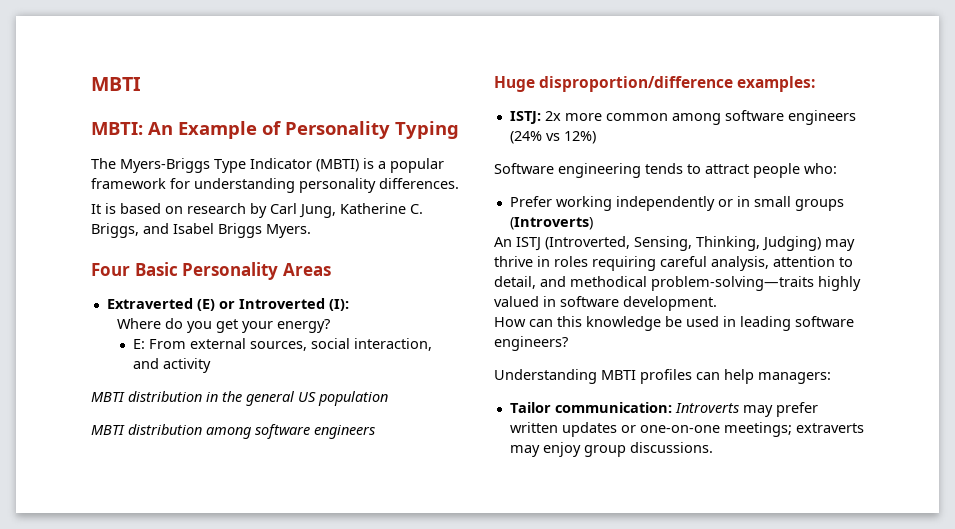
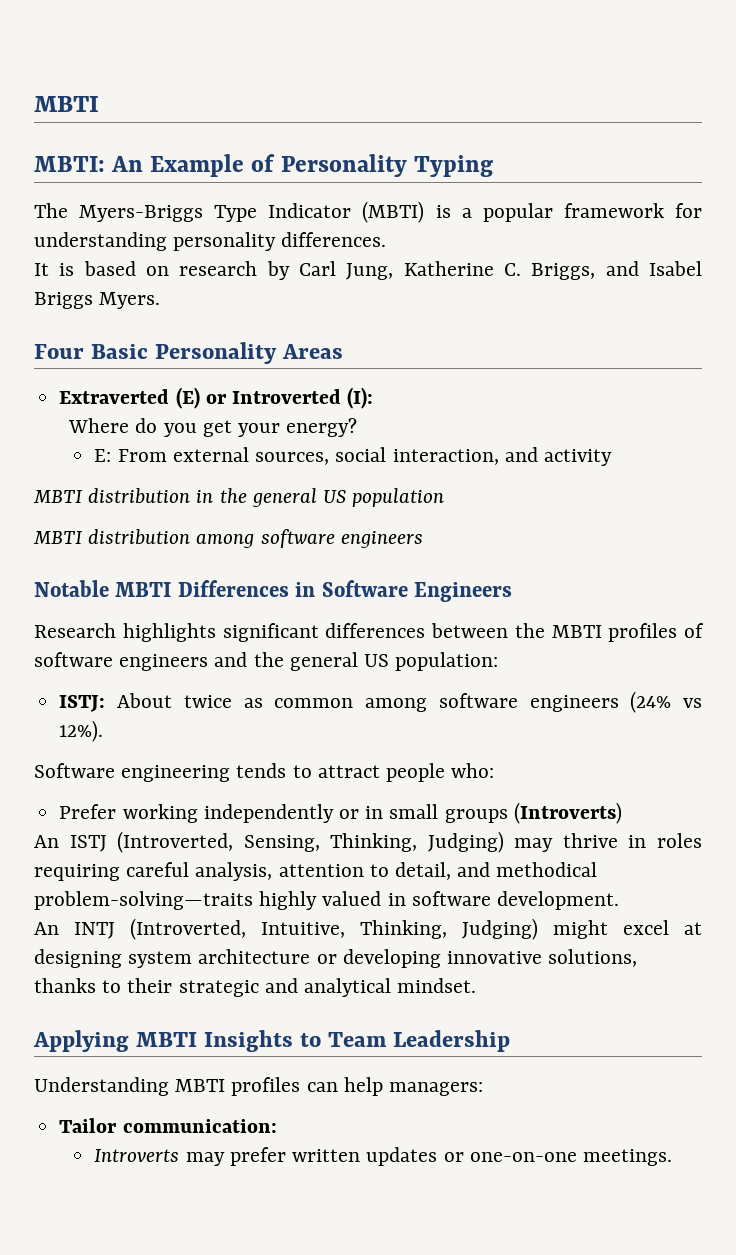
- Huge disproportion/difference examples:
- ISTJ: 2x more common among software engineers (24% vs 12%)
+ Notable MBTI Differences in Software Engineers
+ Research highlights significant differences between the MBTI profiles of software engineers and the general US population:
+ ISTJ: About twice as common among software engineers (24% vs 12%).
- How can this knowledge be used in leading software engineers?
+ An INTJ (Introverted, Intuitive, Thinking, Judging) might excel at designing system architecture or developing innovative solutions, thanks to their strategic and analytical mindset.
+ Applying MBTI Insights to Team Leadership
- Tailor communication: Introverts may prefer written updates or one-on-one meetings; extraverts may enjoy group discussions.
+ Tailor communication:
+ Introverts may prefer written updates or one-on-one meetings.

